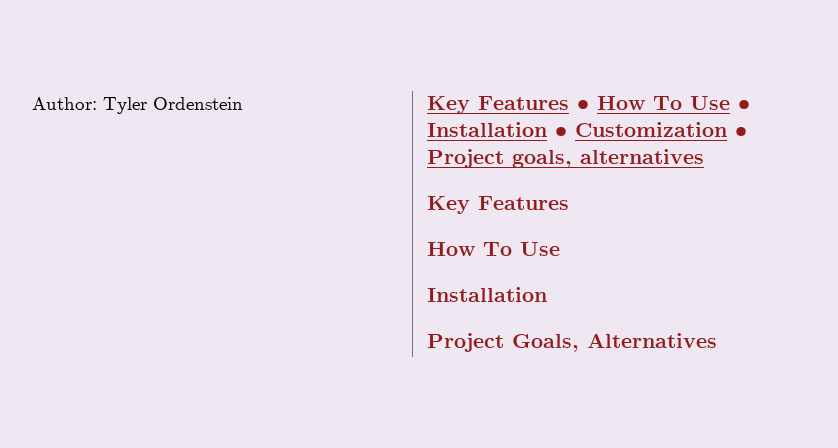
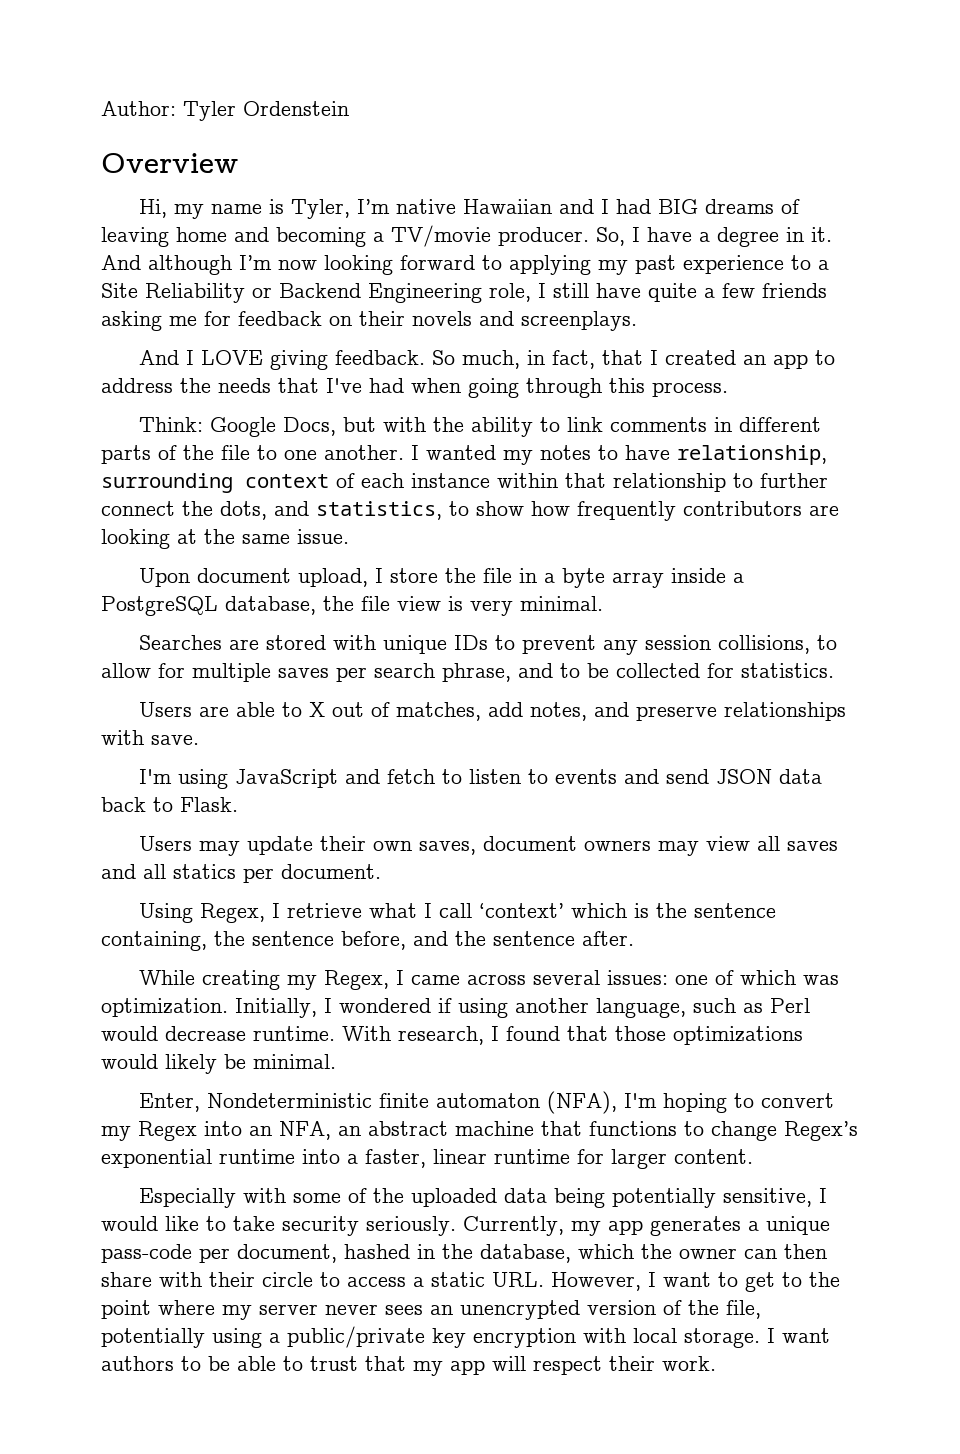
- Key Features • How To Use • Installation • Customization • Project goals, alternatives
- Key Features
- How To Use
- Installation
- Project Goals, Alternatives
+ Overview
+ Hi, my name is Tyler, I’m native Hawaiian and I had BIG dreams of leaving home and becoming a TV/movie producer. So, I have a degree in it. And although I’m now looking forward to applying my past experience to a Site Reliability or Backend Engineering role, I still have quite a few friends asking me for feedback on their novels and screenplays.
+ And I LOVE giving feedback. So much, in fact, that I created an app to address the needs that I've had when going through this process.
+ Think: Google Docs, but with the ability to link comments in different parts of the file to one another. I wanted my notes to have relationship, surrounding context of each instance within that relationship to further connect the dots, and statistics, to show how frequently contributors are looking at the same issue.
+ Upon document upload, I store the file in a byte array inside a PostgreSQL database, the file view is very minimal.
+ Searches are stored with unique IDs to prevent any session collisions, to allow for multiple saves per search phrase, and to be collected for statistics.
+ Users are able to X out of matches, add notes, and preserve relationships with save.
+ I'm using JavaScript and fetch to listen to events and send JSON data back to Flask.
+ Users may update their own saves, document owners may view all saves and all statics per document.
+ Using Regex, I retrieve what I call ‘context’ which is the sentence containing, the sentence before, and the sentence after.
+ While creating my Regex, I came across several issues: one of which was optimization. Initially, I wondered if using another language, such as Perl would decrease runtime. With research, I found that those optimizations would likely be minimal.
+ Enter, Nondeterministic finite automaton (NFA), I'm hoping to convert my Regex into an NFA, an abstract machine that functions to change Regex’s exponential runtime into a faster, linear runtime for larger content.
+ Especially with some of the uploaded data being potentially sensitive, I would like to take security seriously. Currently, my app generates a unique pass-code per document, hashed in the database, which the owner can then share with their circle to access a static URL. However, I want to get to the point where my server never sees an unencrypted version of the file, potentially using a public/private key encryption with local storage. I want authors to be able to trust that my app will respect their work.

